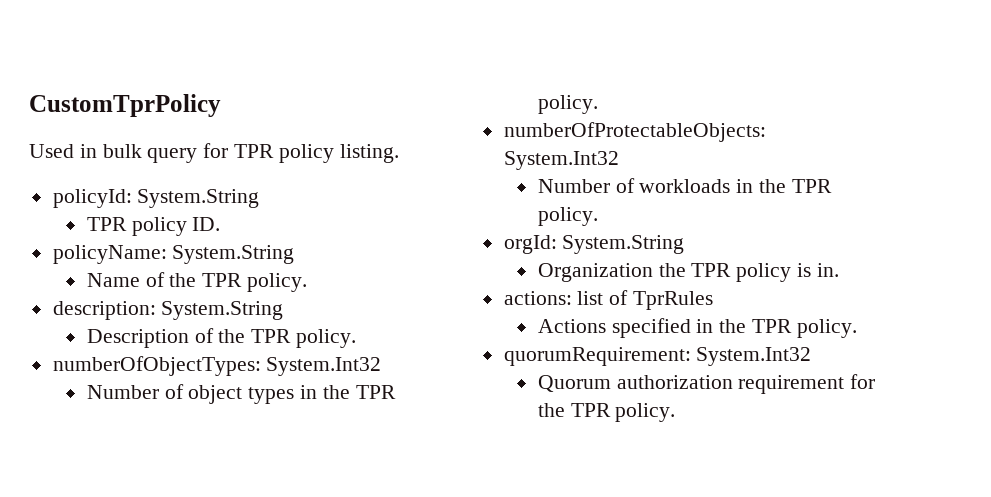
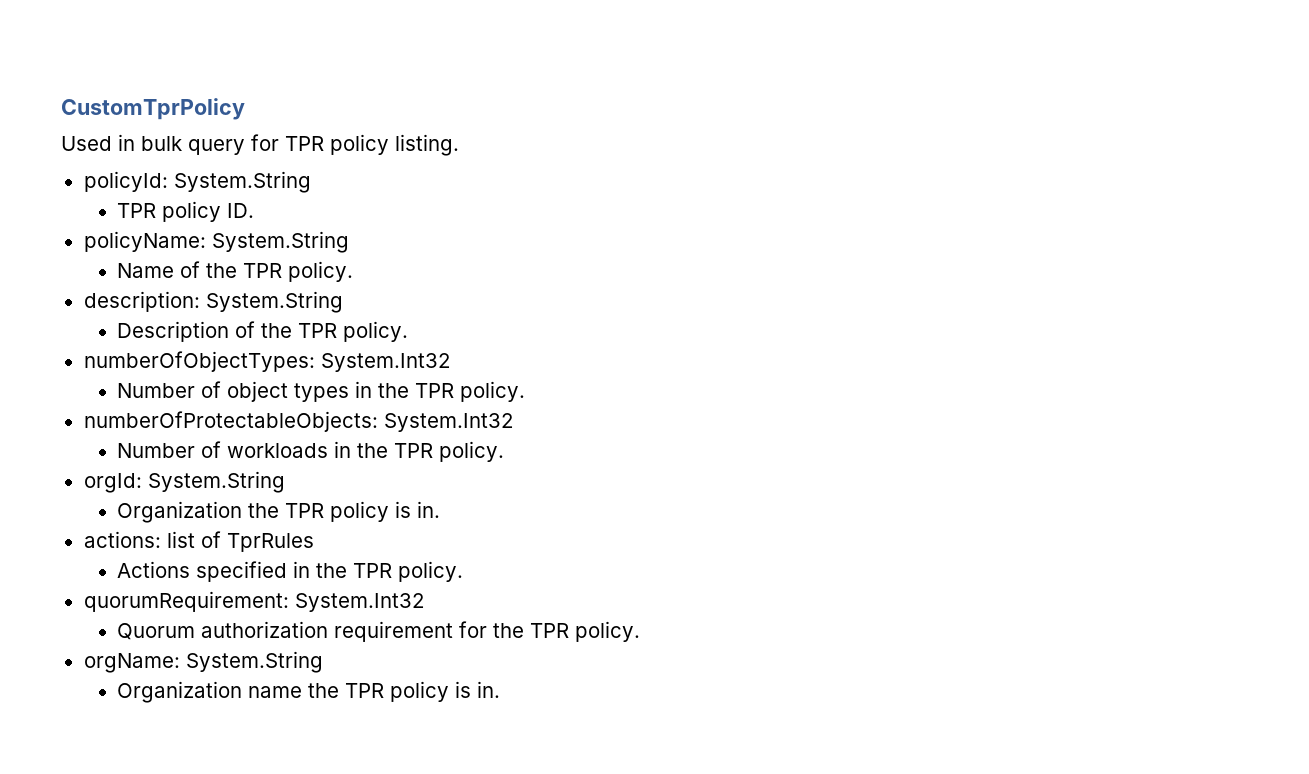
+ orgName: System.String
+ Organization name the TPR policy is in.

